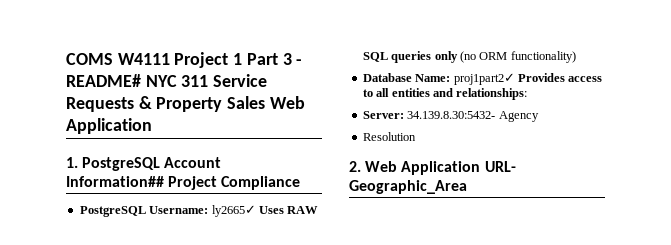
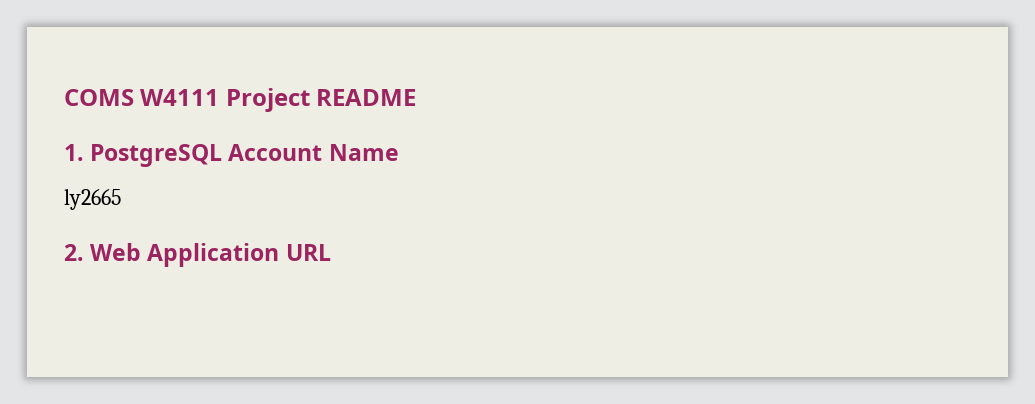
- COMS W4111 Project 1 Part 3 - README# NYC 311 Service Requests & Property Sales Web Application
- 1. PostgreSQL Account Information## Project Compliance
- PostgreSQL Username: ly2665✓ Uses RAW SQL queries only (no ORM functionality)
- Database Name: proj1part2✓ Provides access to all entities and relationships:
- Server: 34.139.8.30:5432- Agency
- Resolution
+ COMS W4111 Project README
+ 1. PostgreSQL Account Name
+ ly2665
- 2. Web Application URL- Geographic_Area
+ 2. Web Application URL

